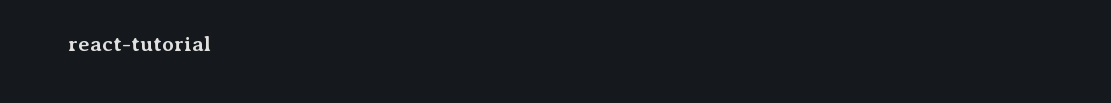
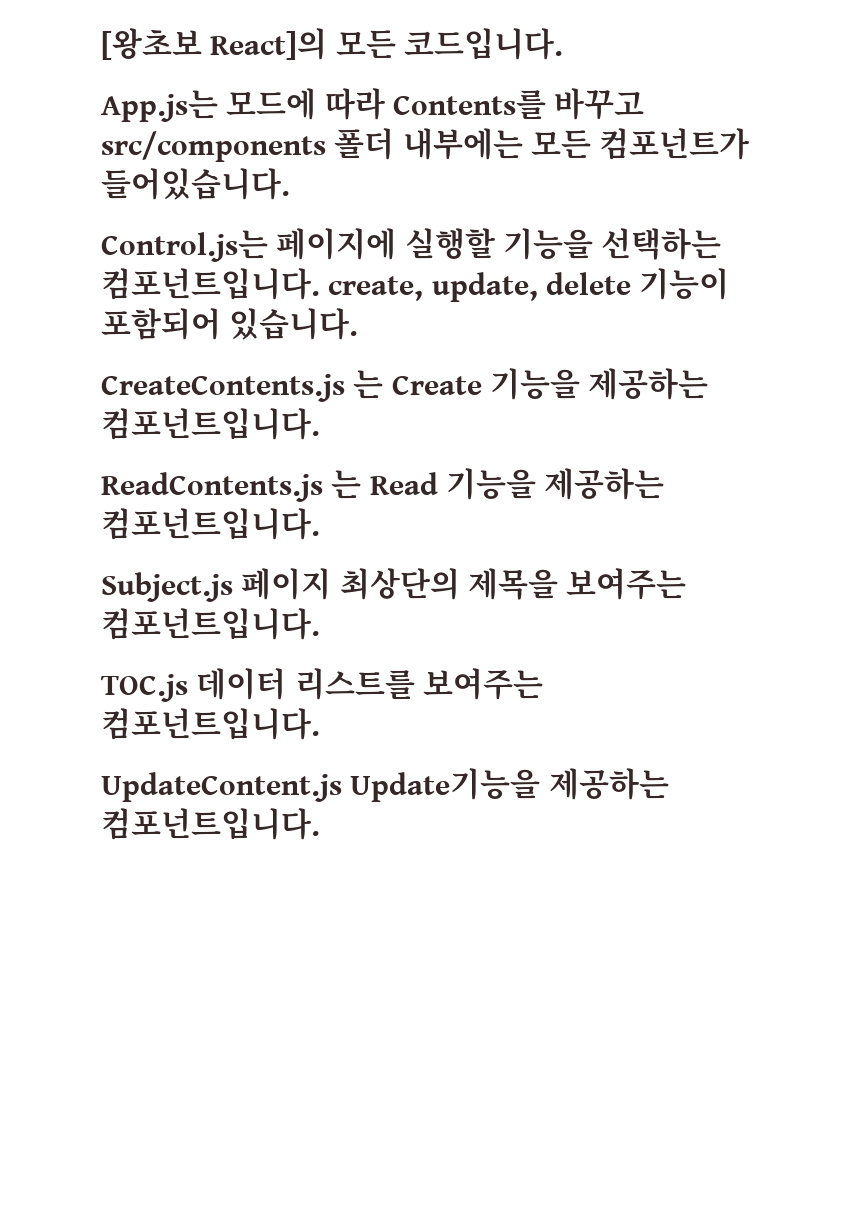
- react-tutorial
+ [왕초보 React]의 모든 코드입니다.
+ App.js는 모드에 따라 Contents를 바꾸고 src/components 폴더 내부에는 모든 컴포넌트가 들어있습니다.
+ Control.js는 페이지에 실행할 기능을 선택하는 컴포넌트입니다. create, update, delete 기능이 포함되어 있습니다.
+ CreateContents.js 는 Create 기능을 제공하는 컴포넌트입니다.
+ ReadContents.js 는 Read 기능을 제공하는 컴포넌트입니다.
+ Subject.js 페이지 최상단의 제목을 보여주는 컴포넌트입니다.
+ TOC.js 데이터 리스트를 보여주는 컴포넌트입니다.
+ UpdateContent.js Update기능을 제공하는 컴포넌트입니다.

